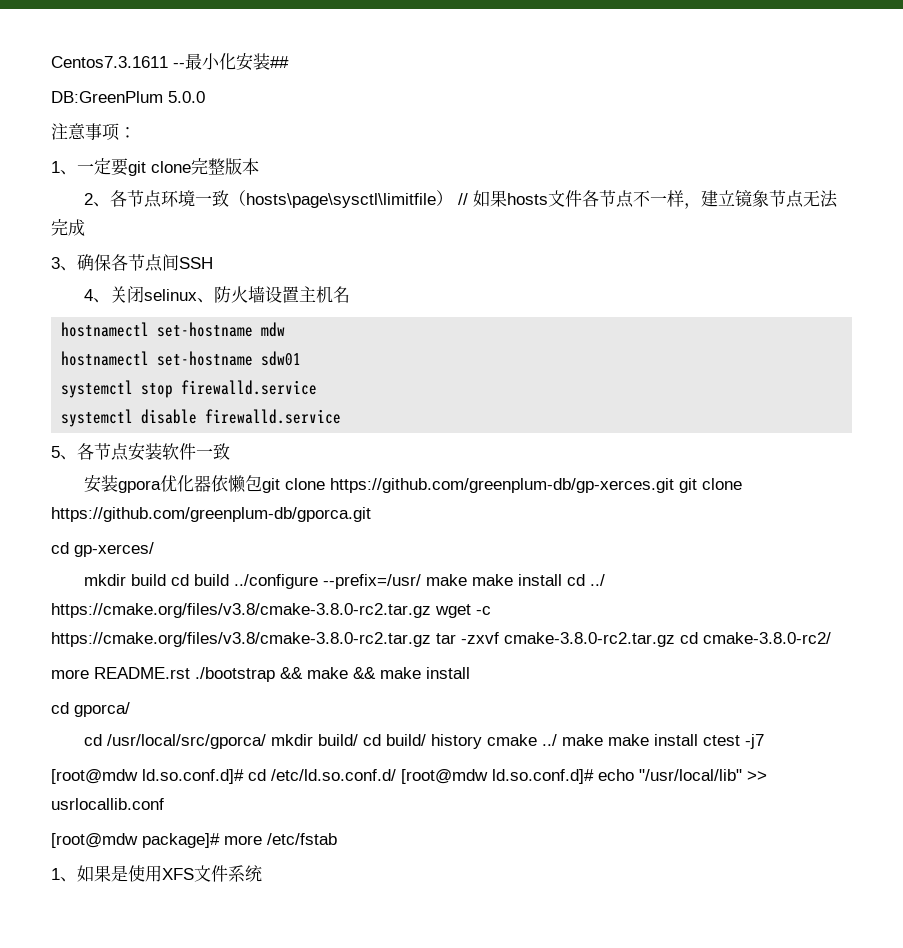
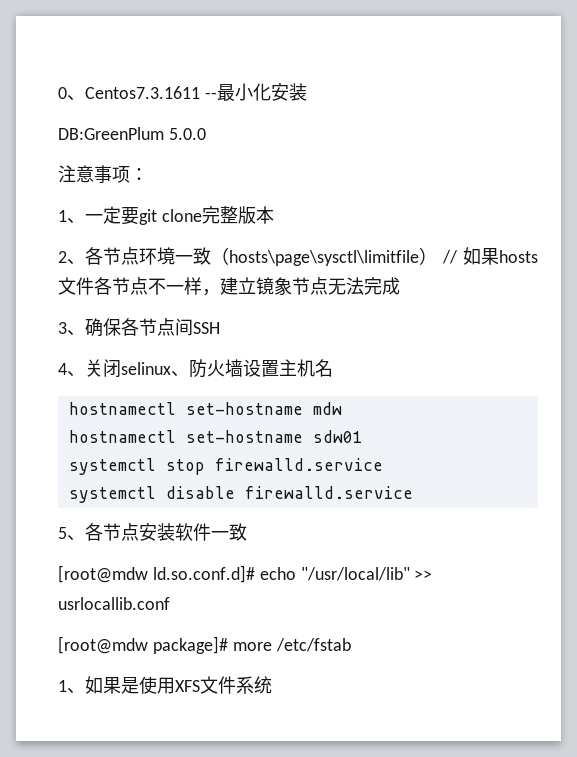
- Centos7.3.1611 --最小化安装##
+ 0、Centos7.3.1611 --最小化安装
- 安装gpora优化器依懒包git clone https://github.com/greenplum-db/gp-xerces.git git clone https://github.com/greenplum-db/gporca.git
- cd gp-xerces/
- mkdir build cd build ../configure --prefix=/usr/ make make install cd ../ https://cmake.org/files/v3.8/cmake-3.8.0-rc2.tar.gz wget -c https://cmake.org/files/v3.8/cmake-3.8.0-rc2.tar.gz tar -zxvf cmake-3.8.0-rc2.tar.gz cd cmake-3.8.0-rc2/
- more README.rst ./bootstrap && make && make install
- cd gporca/
- cd /usr/local/src/gporca/ mkdir build/ cd build/ history cmake ../ make make install ctest -j7
- [root@mdw ld.so.conf.d]# cd /etc/ld.so.conf.d/ [root@mdw ld.so.conf.d]# echo "/usr/local/lib" >> usrlocallib.conf
+ [root@mdw ld.so.conf.d]# echo "/usr/local/lib" >> usrlocallib.conf

